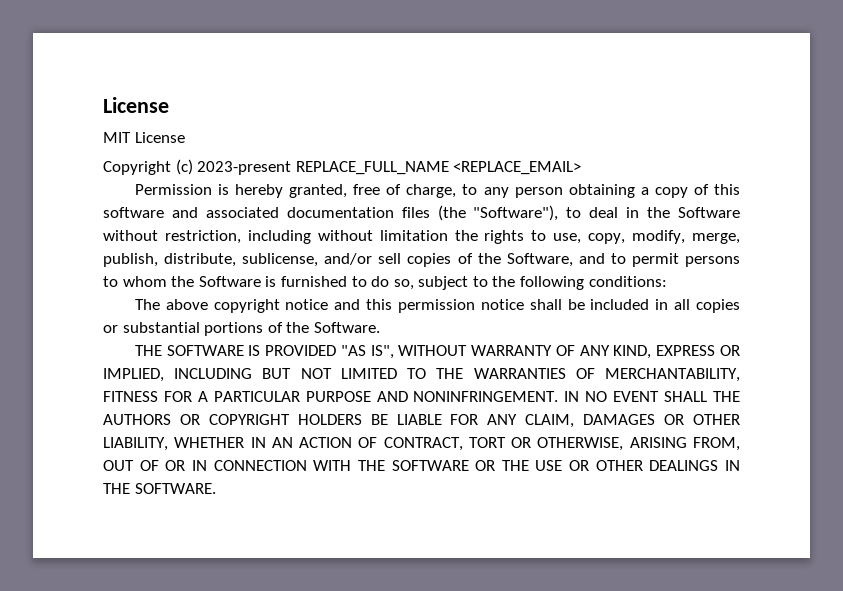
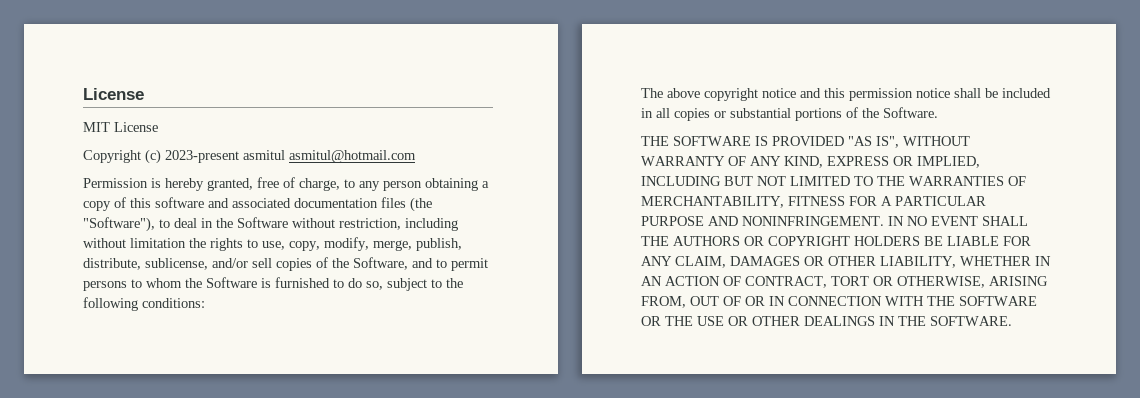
- Copyright (c) 2023-present REPLACE_FULL_NAME <REPLACE_EMAIL>
+ Copyright (c) 2023-present asmitul asmitul@hotmail.com

